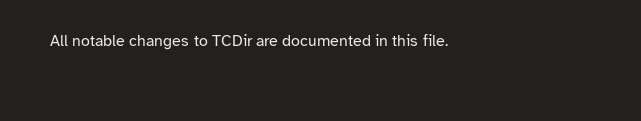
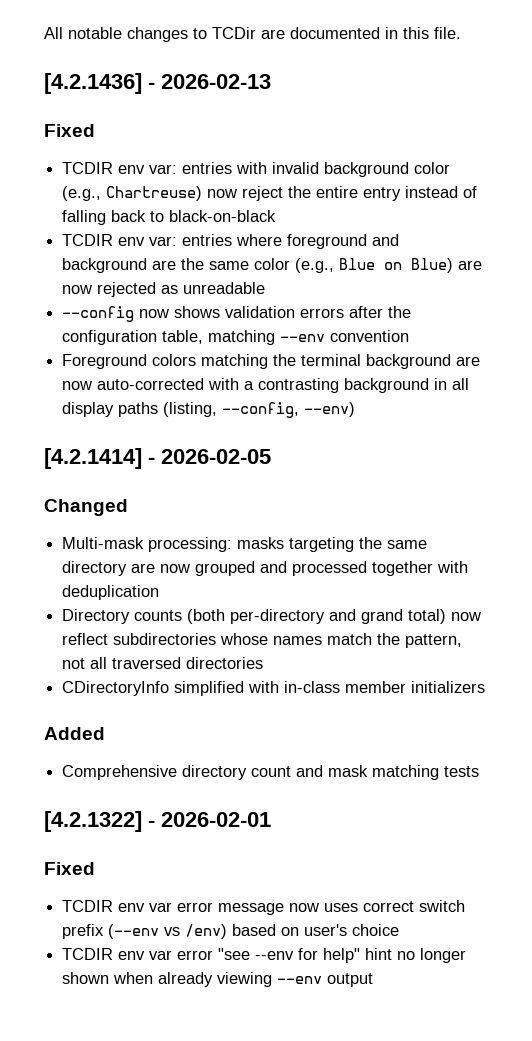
+ [4.2.1436] - 2026-02-13
+ Fixed
+ TCDIR env var: entries with invalid background color (e.g., Chartreuse) now reject the entire entry instead of falling back to black-on-black
+ TCDIR env var: entries where foreground and background are the same color (e.g., Blue on Blue) are now rejected as unreadable
+ --config now shows validation errors after the configuration table, matching --env convention
+ Foreground colors matching the terminal background are now auto-corrected with a contrasting background in all display paths (listing, --config, --env)
+ [4.2.1414] - 2026-02-05
+ Changed
+ Multi-mask processing: masks targeting the same directory are now grouped and processed together with deduplication
+ Directory counts (both per-directory and grand total) now reflect subdirectories whose names match the pattern, not all traversed directories
+ CDirectoryInfo simplified with in-class member initializers
+ Added
+ Comprehensive directory count and mask matching tests
+ [4.2.1322] - 2026-02-01
+ Fixed
+ TCDIR env var error message now uses correct switch prefix (--env vs /env) based on user's choice
+ TCDIR env var error "see --env for help" hint no longer shown when already viewing --env output

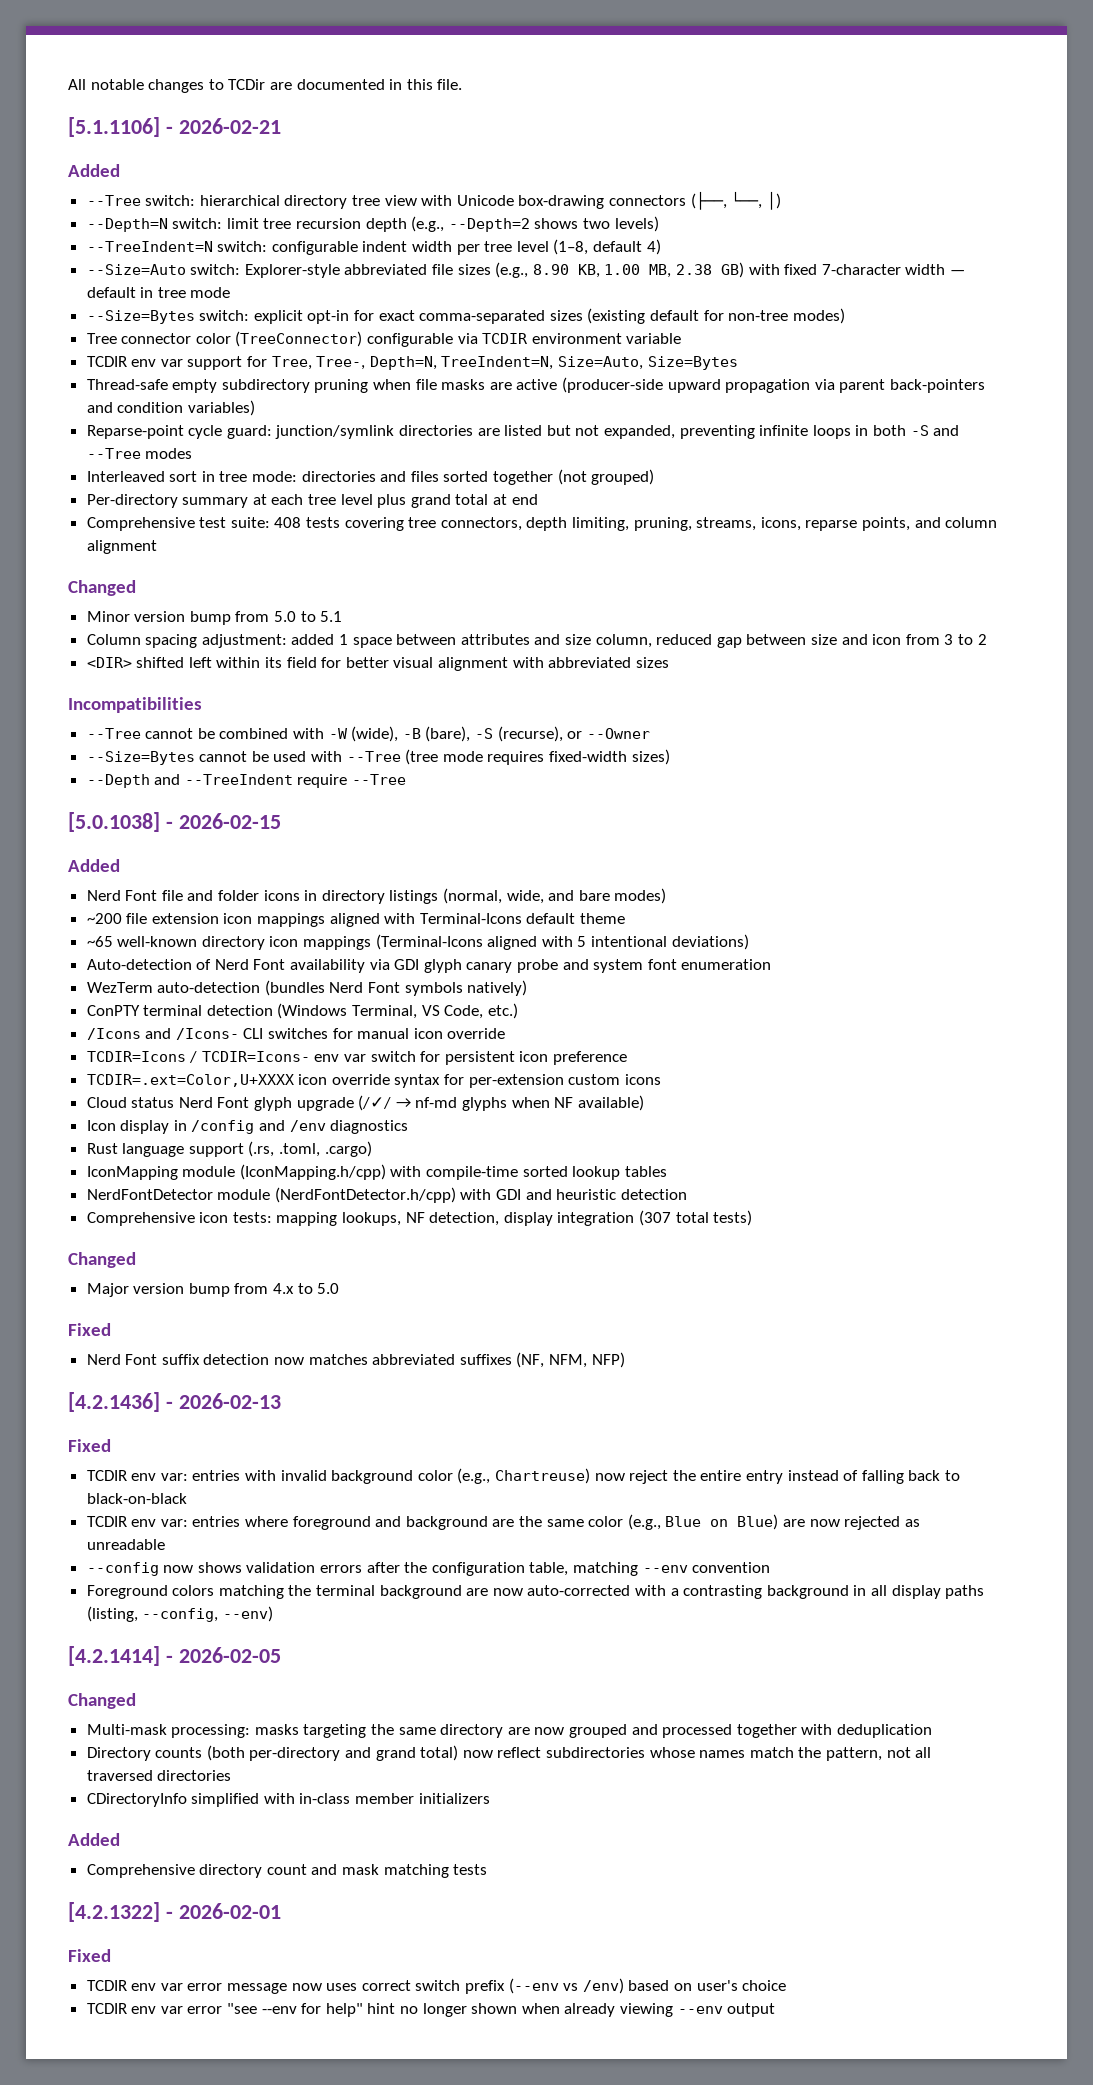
+ [5.1.1106] - 2026-02-21
+ Added
+ --Tree switch: hierarchical directory tree view with Unicode box-drawing connectors (├──, └──, │)
+ --Depth=N switch: limit tree recursion depth (e.g., --Depth=2 shows two levels)
+ --TreeIndent=N switch: configurable indent width per tree level (1–8, default 4)
+ --Size=Auto switch: Explorer-style abbreviated file sizes (e.g., 8.90 KB, 1.00 MB, 2.38 GB) with fixed 7-character width — default in tree mode
+ --Size=Bytes switch: explicit opt-in for exact comma-separated sizes (existing default for non-tree modes)
+ Tree connector color (TreeConnector) configurable via TCDIR environment variable
+ TCDIR env var support for Tree, Tree-, Depth=N, TreeIndent=N, Size=Auto, Size=Bytes
+ Thread-safe empty subdirectory pruning when file masks are active (producer-side upward propagation via parent back-pointers and condition variables)
+ Reparse-point cycle guard: junction/symlink directories are listed but not expanded, preventing infinite loops in both -S and --Tree modes
+ Interleaved sort in tree mode: directories and files sorted together (not grouped)
+ Per-directory summary at each tree level plus grand total at end
+ Comprehensive test suite: 408 tests covering tree connectors, depth limiting, pruning, streams, icons, reparse points, and column alignment
+ Changed
+ Minor version bump from 5.0 to 5.1
+ Column spacing adjustment: added 1 space between attributes and size column, reduced gap between size and icon from 3 to 2
+ <DIR> shifted left within its field for better visual alignment with abbreviated sizes
+ Incompatibilities
+ --Tree cannot be combined with -W (wide), -B (bare), -S (recurse), or --Owner
+ --Size=Bytes cannot be used with --Tree (tree mode requires fixed-width sizes)
+ --Depth and --TreeIndent require --Tree
+ [5.0.1038] - 2026-02-15
+ Added
+ Nerd Font file and folder icons in directory listings (normal, wide, and bare modes)
+ ~200 file extension icon mappings aligned with Terminal-Icons default theme
+ ~65 well-known directory icon mappings (Terminal-Icons aligned with 5 intentional deviations)
+ Auto-detection of Nerd Font availability via GDI glyph canary probe and system font enumeration
+ WezTerm auto-detection (bundles Nerd Font symbols natively)
+ ConPTY terminal detection (Windows Terminal, VS Code, etc.)
+ /Icons and /Icons- CLI switches for manual icon override
+ TCDIR=Icons / TCDIR=Icons- env var switch for persistent icon preference
+ TCDIR=.ext=Color,U+XXXX icon override syntax for per-extension custom icons
+ Cloud status Nerd Font glyph upgrade (/✓/ → nf-md glyphs when NF available)
+ Icon display in /config and /env diagnostics
+ Rust language support (.rs, .toml, .cargo)
+ IconMapping module (IconMapping.h/cpp) with compile-time sorted lookup tables
+ NerdFontDetector module (NerdFontDetector.h/cpp) with GDI and heuristic detection
+ Comprehensive icon tests: mapping lookups, NF detection, display integration (307 total tests)
+ Changed
+ Major version bump from 4.x to 5.0
+ Fixed
+ Nerd Font suffix detection now matches abbreviated suffixes (NF, NFM, NFP)

